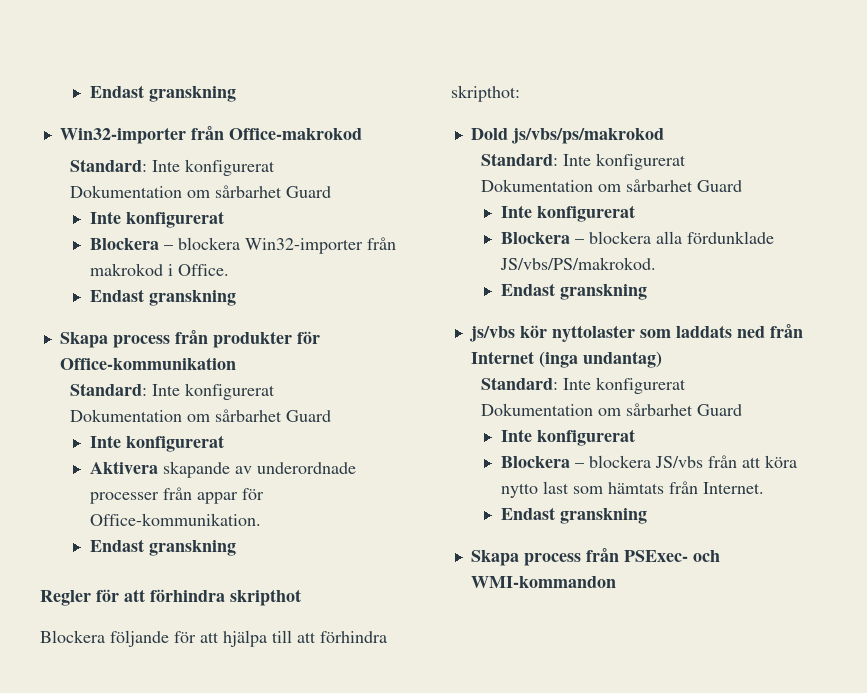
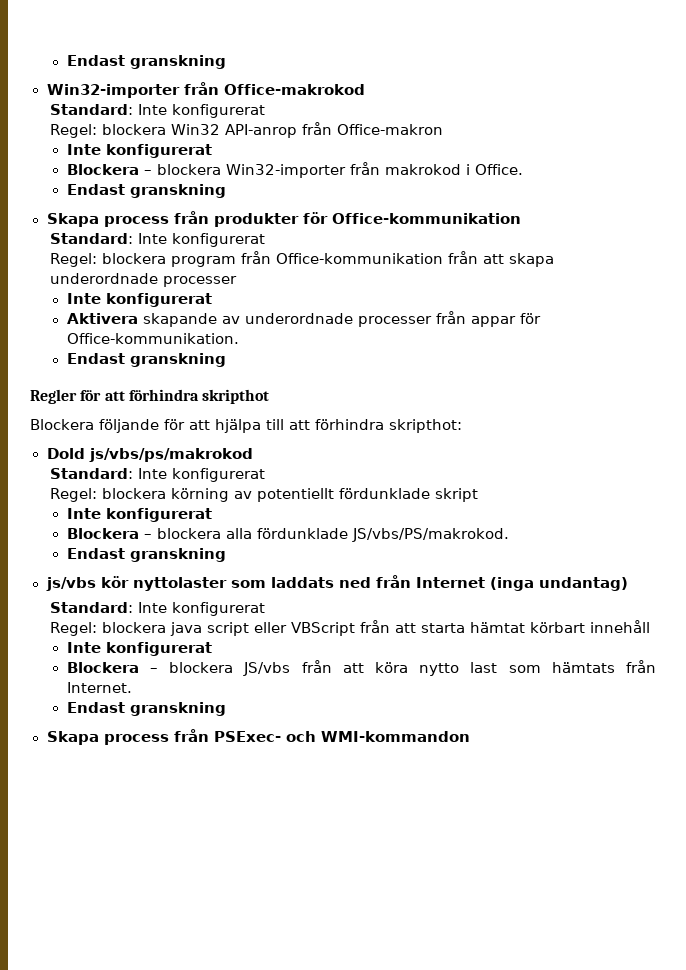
  Win32-importer från Office-makrokod
  Standard: Inte konfigurerat
- Dokumentation om sårbarhet Guard
+ Regel: blockera Win32 API-anrop från Office-makron
  Skapa process från produkter för Office-kommunikation
  Standard: Inte konfigurerat
- Dokumentation om sårbarhet Guard
+ Regel: blockera program från Office-kommunikation från att skapa underordnade processer
  Dold js/vbs/ps/makrokod
  Standard: Inte konfigurerat
- Dokumentation om sårbarhet Guard
+ Regel: blockera körning av potentiellt fördunklade skript
  js/vbs kör nyttolaster som laddats ned från Internet (inga undantag)
  Standard: Inte konfigurerat
- Dokumentation om sårbarhet Guard
+ Regel: blockera java script eller VBScript från att starta hämtat körbart innehåll

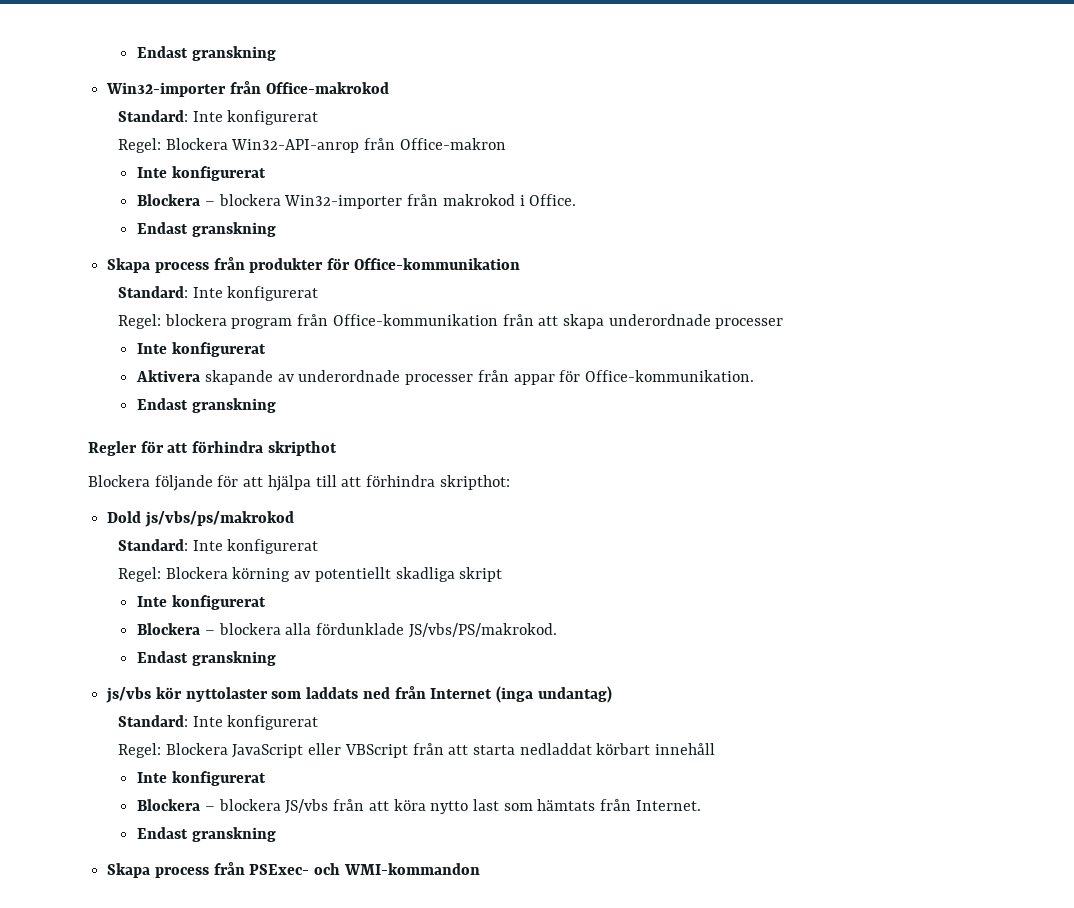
- Regel: blockera Win32 API-anrop från Office-makron
+ Regel: Blockera Win32-API-anrop från Office-makron
- Regel: blockera körning av potentiellt fördunklade skript
+ Regel: Blockera körning av potentiellt skadliga skript
- Regel: blockera java script eller VBScript från att starta hämtat körbart innehåll
+ Regel: Blockera JavaScript eller VBScript från att starta nedladdat körbart innehåll

